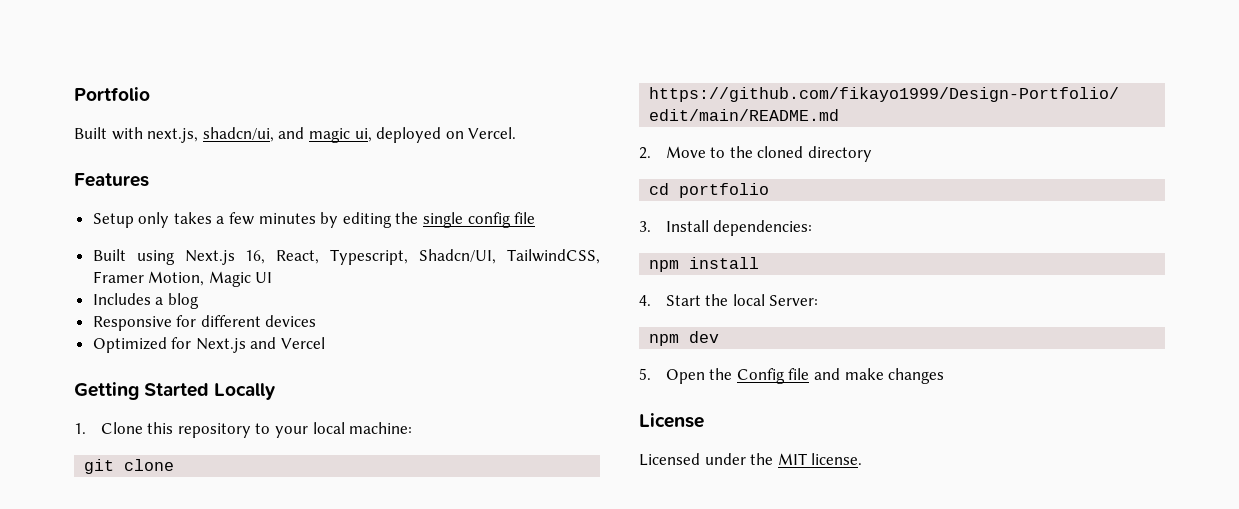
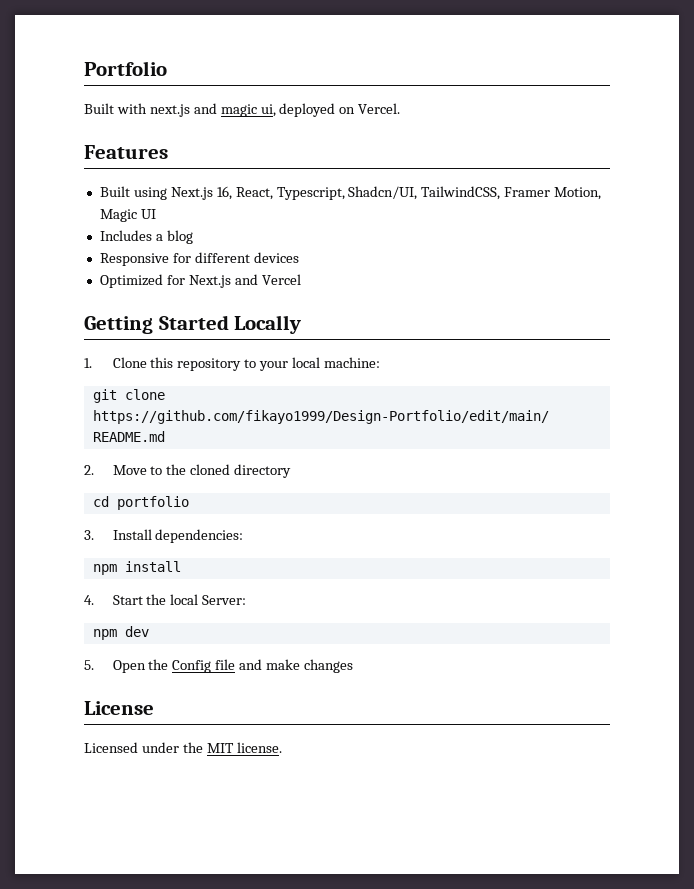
- Built with next.js, shadcn/ui, and magic ui, deployed on Vercel.
+ Built with next.js and magic ui, deployed on Vercel.
- Setup only takes a few minutes by editing the single config file

